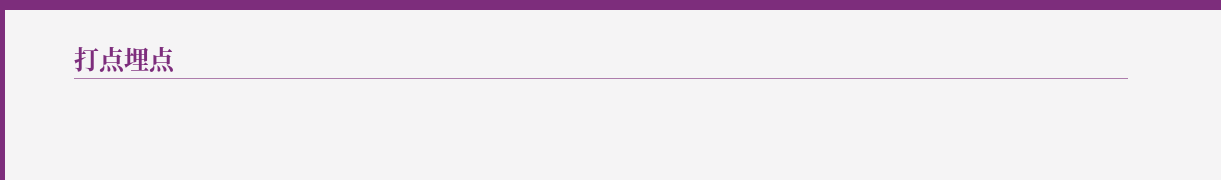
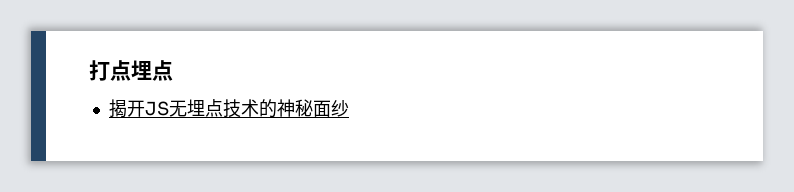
+ 揭开JS无埋点技术的神秘面纱

